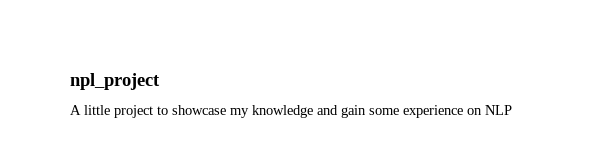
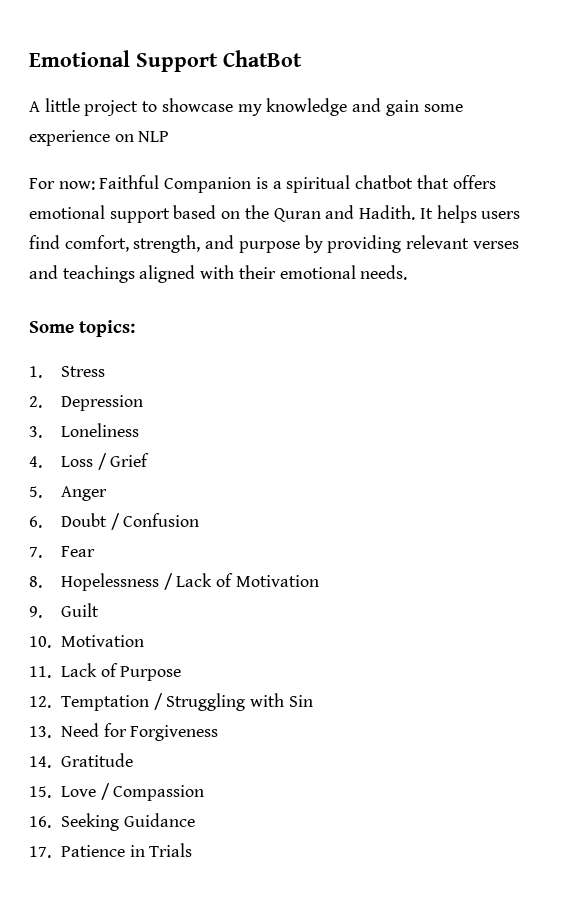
- npl_project
+ Emotional Support ChatBot
+ For now: Faithful Companion is a spiritual chatbot that offers emotional support based on the Quran and Hadith. It helps users find comfort, strength, and purpose by providing relevant verses and teachings aligned with their emotional needs.
+ Some topics:
+ 1. Stress
+ 2. Depression
+ 3. Loneliness
+ 4. Loss / Grief
+ 5. Anger
+ 6. Doubt / Confusion
+ 7. Fear
+ 8. Hopelessness / Lack of Motivation
+ 9. Guilt
+ 10. Motivation
+ 11. Lack of Purpose
+ 12. Temptation / Struggling with Sin
+ 13. Need for Forgiveness
+ 14. Gratitude
+ 15. Love / Compassion
+ 16. Seeking Guidance
+ 17. Patience in Trials

